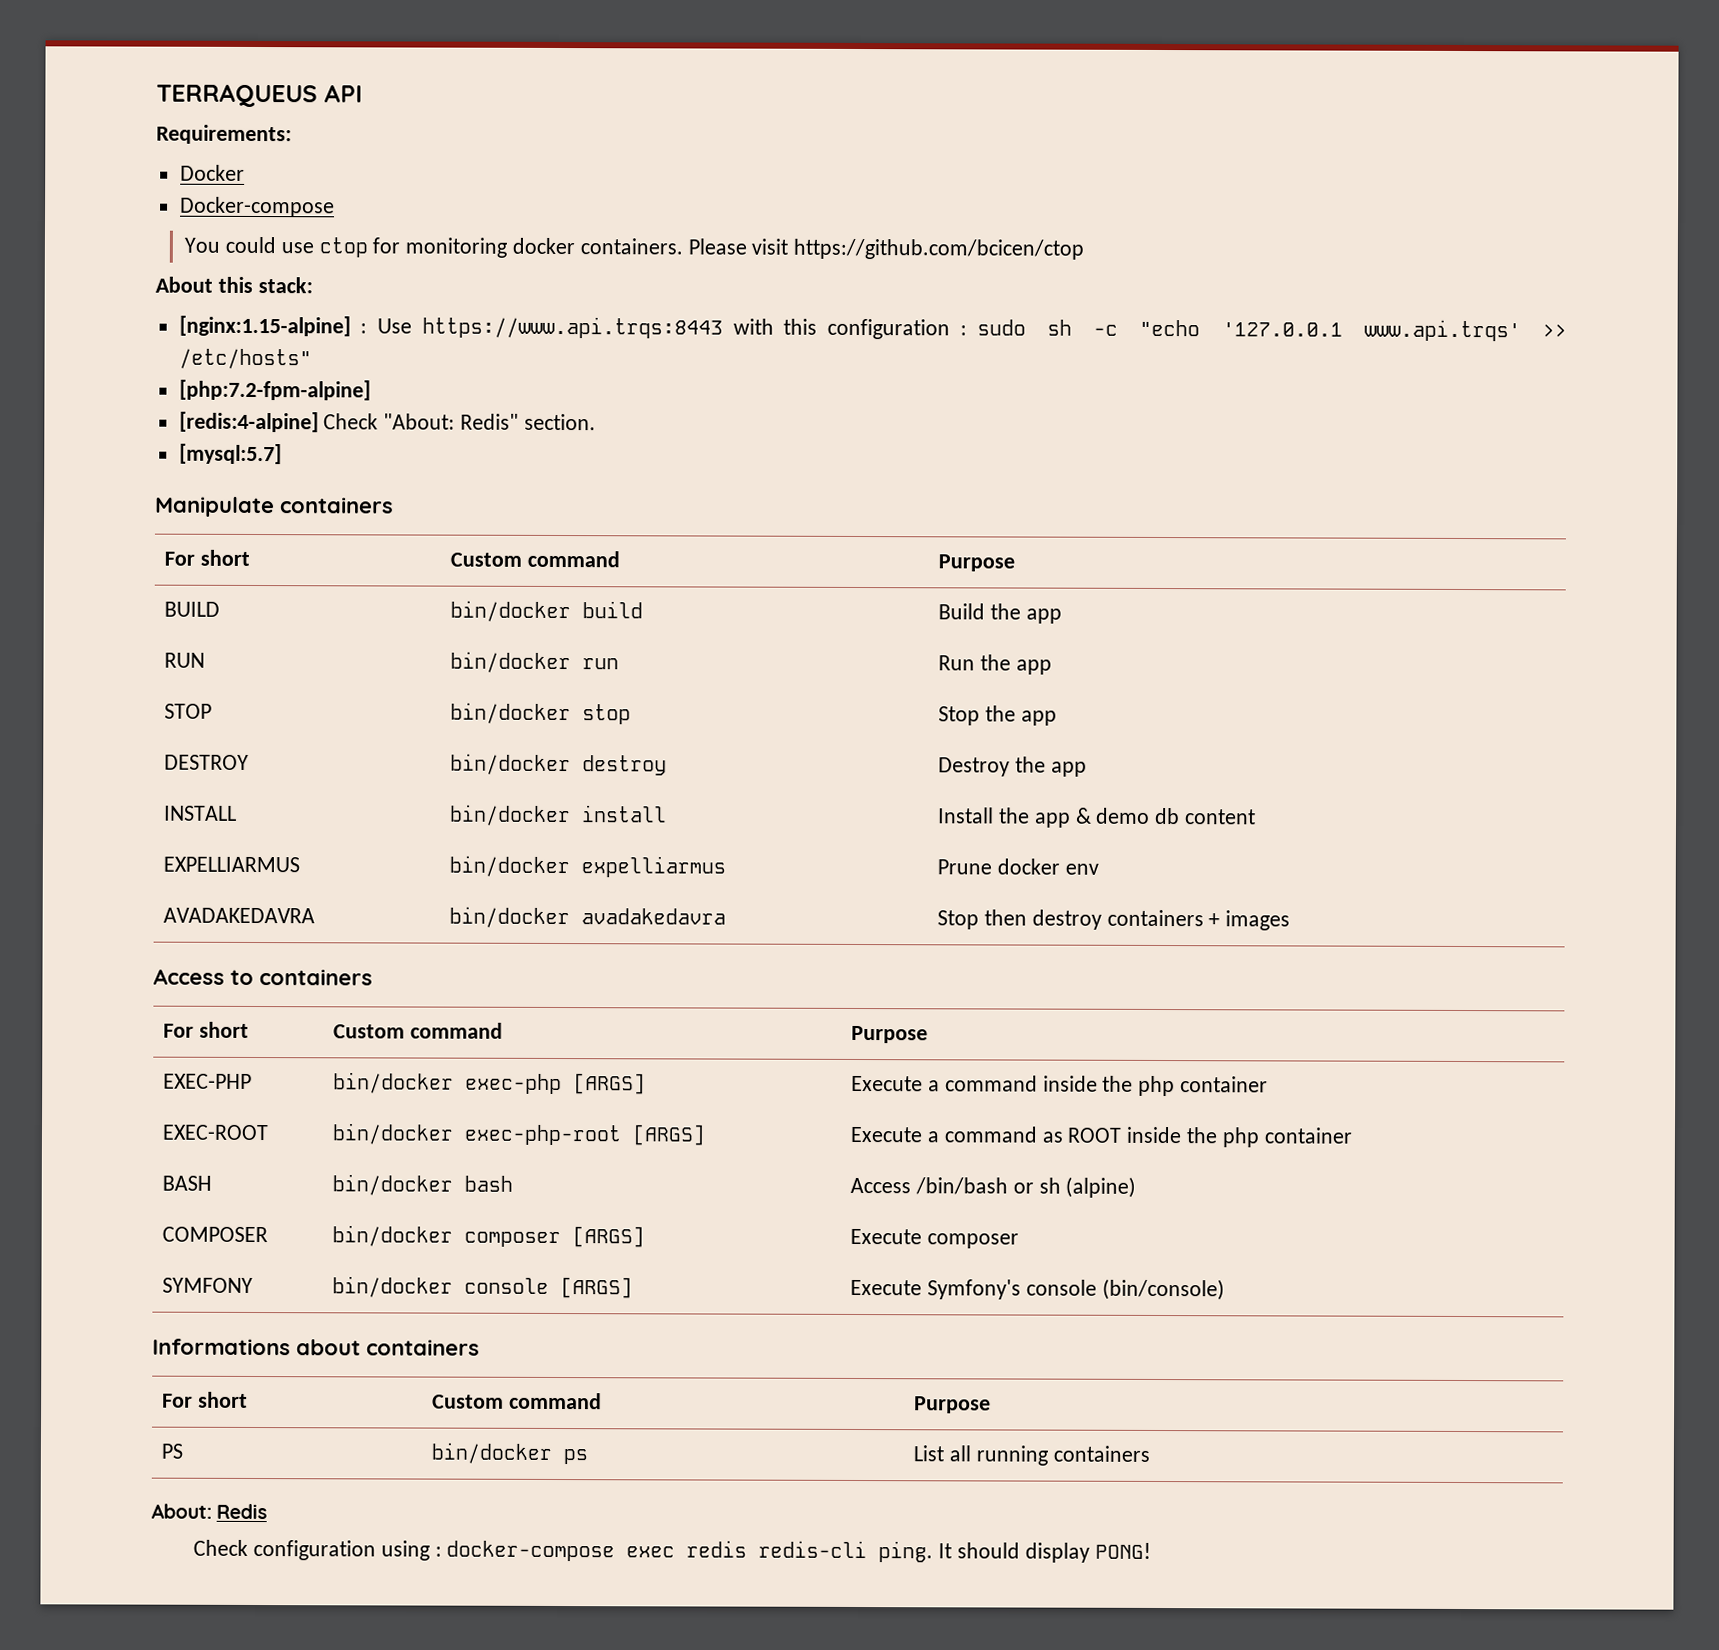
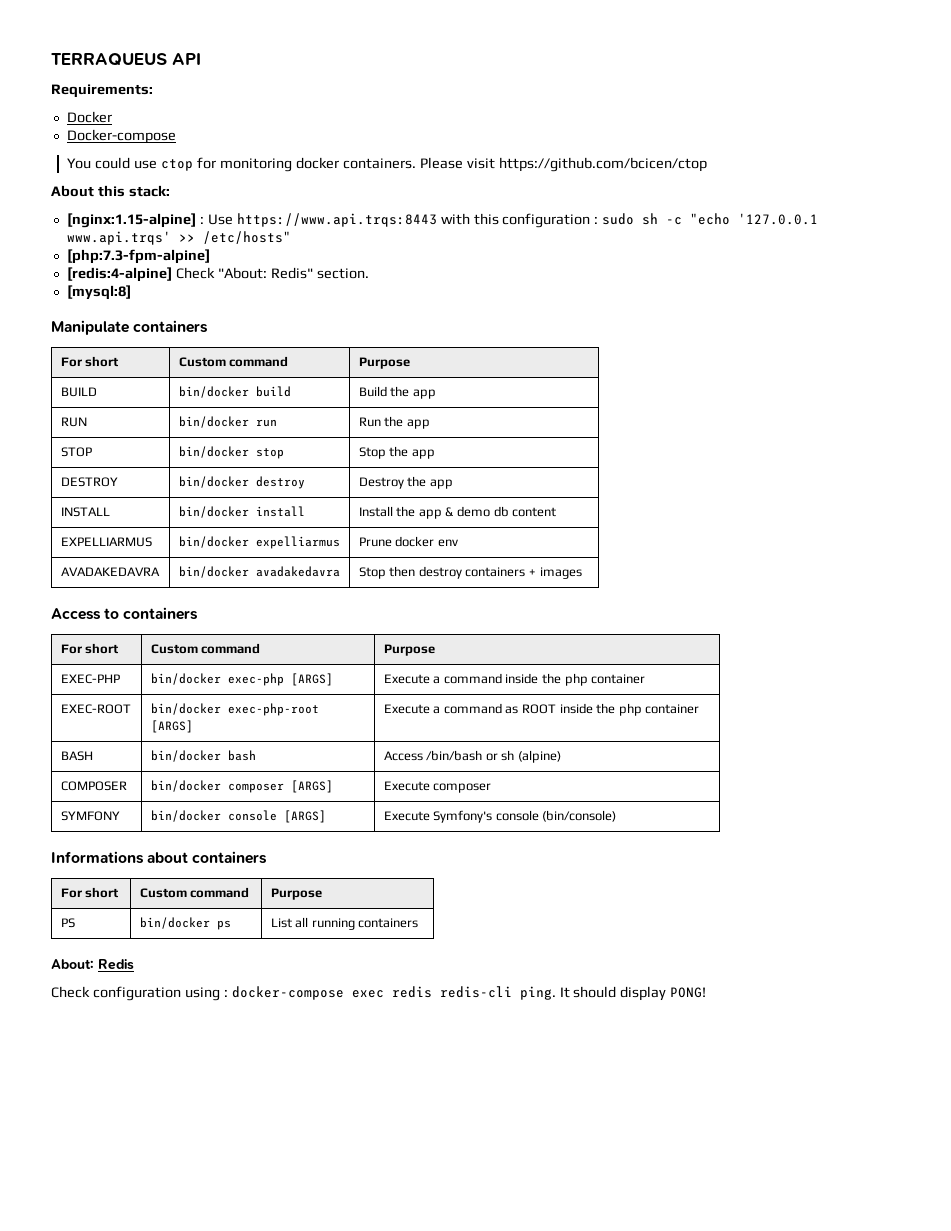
- [php:7.2-fpm-alpine]
+ [php:7.3-fpm-alpine]
- [mysql:5.7]
+ [mysql:8]

